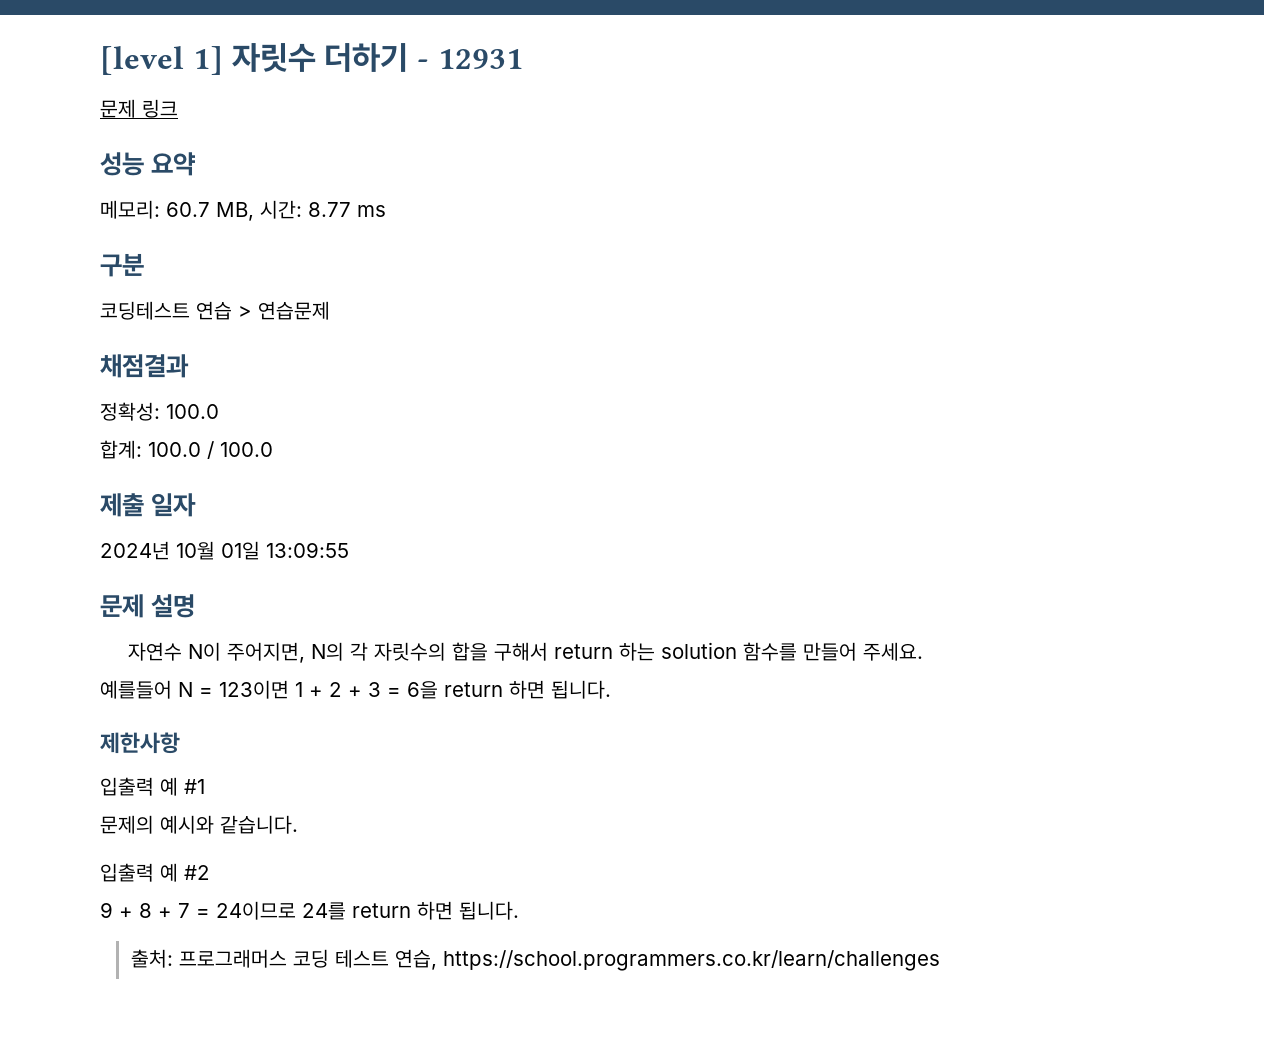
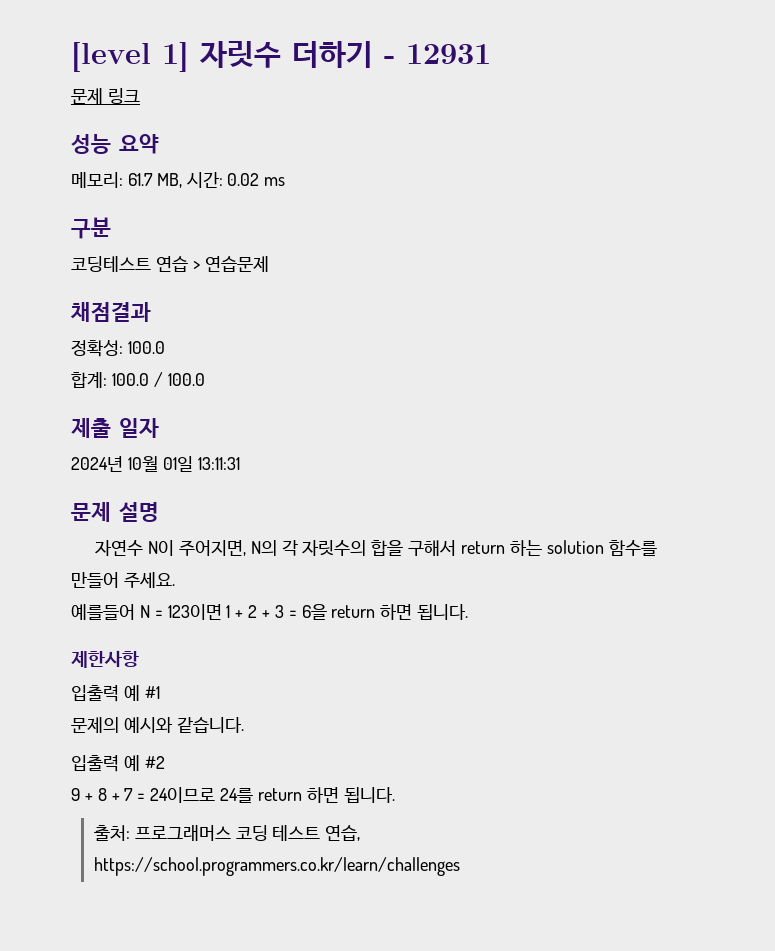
- 메모리: 60.7 MB, 시간: 8.77 ms
+ 메모리: 61.7 MB, 시간: 0.02 ms
- 2024년 10월 01일 13:09:55
+ 2024년 10월 01일 13:11:31

